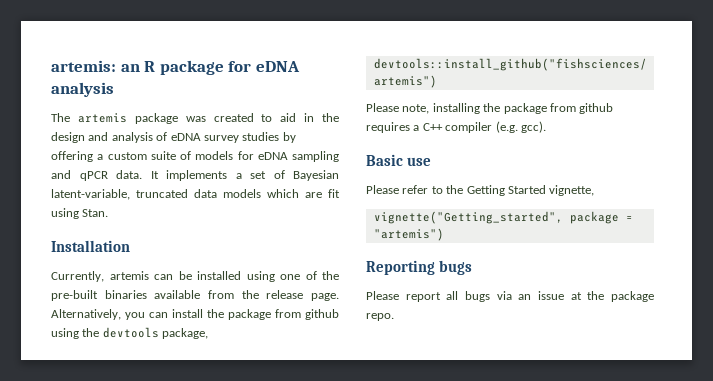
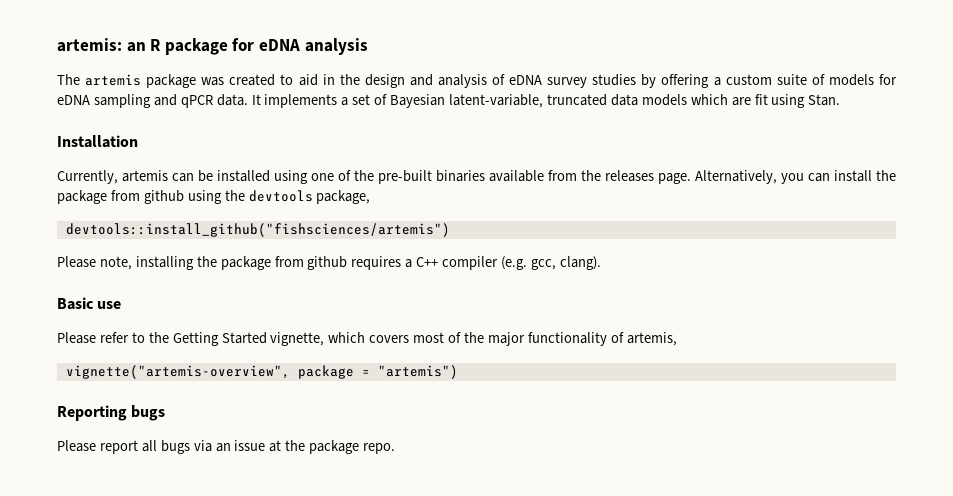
- Currently, artemis can be installed using one of the pre-built binaries available from the release page.
+ Currently, artemis can be installed using one of the pre-built binaries available from the releases page.
- Please note, installing the package from github requires a C++ compiler (e.g. gcc).
+ Please note, installing the package from github requires a C++ compiler (e.g. gcc, clang).
- Please refer to the Getting Started vignette,
- vignette("Getting_started", package = "artemis")
+ Please refer to the Getting Started vignette, which covers most of the major functionality of artemis,
+ vignette("artemis-overview", package = "artemis")

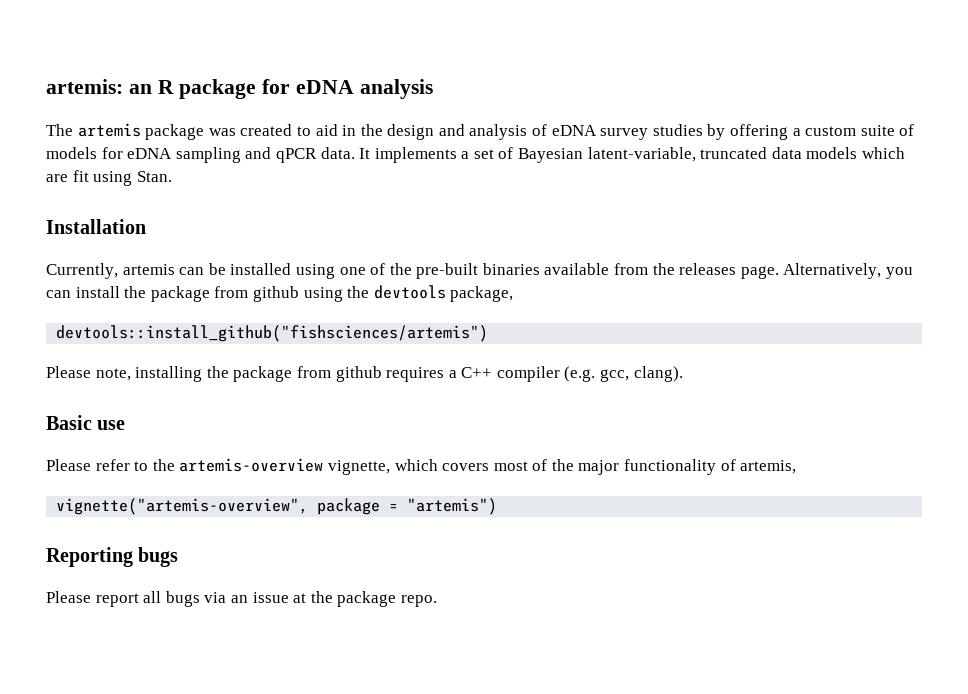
- Please refer to the Getting Started vignette, which covers most of the major functionality of artemis,
+ Please refer to the artemis-overview vignette, which covers most of the major functionality of artemis,

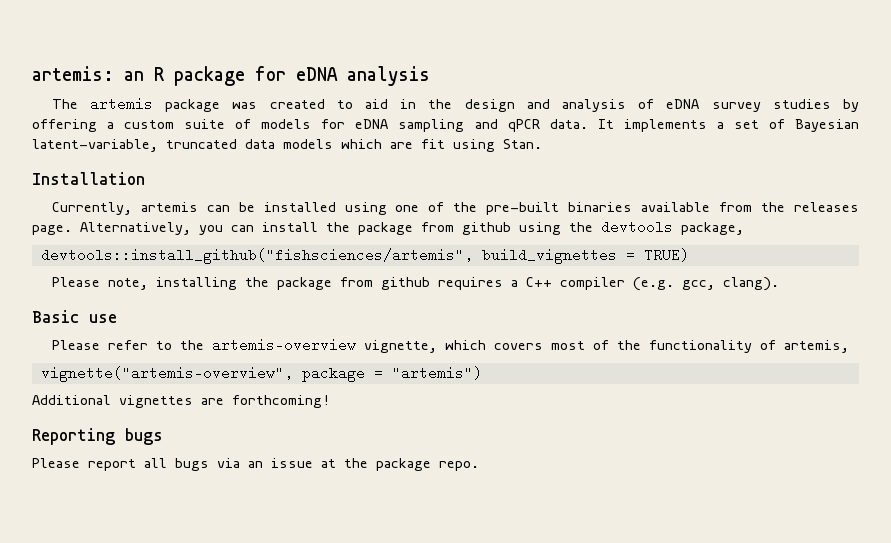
- devtools::install_github("fishsciences/artemis")
+ devtools::install_github("fishsciences/artemis", build_vignettes = TRUE)
- Please refer to the artemis-overview vignette, which covers most of the major functionality of artemis,
+ Please refer to the artemis-overview vignette, which covers most of the functionality of artemis,
+ Additional vignettes are forthcoming!

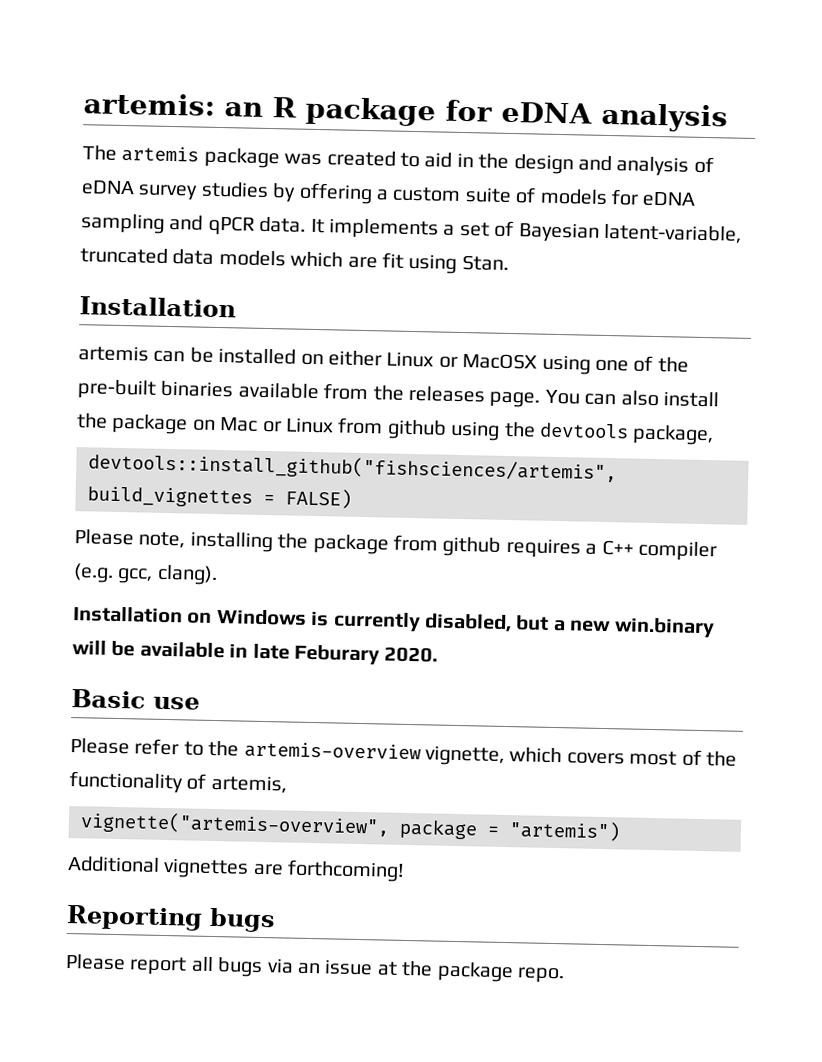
- Currently, artemis can be installed using one of the pre-built binaries available from the releases page.
+ artemis can be installed on either Linux or MacOSX using one of the pre-built binaries available from the releases page.
- Alternatively, you can install the package from github using the devtools package,
+ You can also install the package on Mac or Linux from github using the devtools package,
- devtools::install_github("fishsciences/artemis", build_vignettes = TRUE)
+ devtools::install_github("fishsciences/artemis", build_vignettes = FALSE)
+ Installation on Windows is currently disabled, but a new win.binary will be available in late Feburary 2020.

